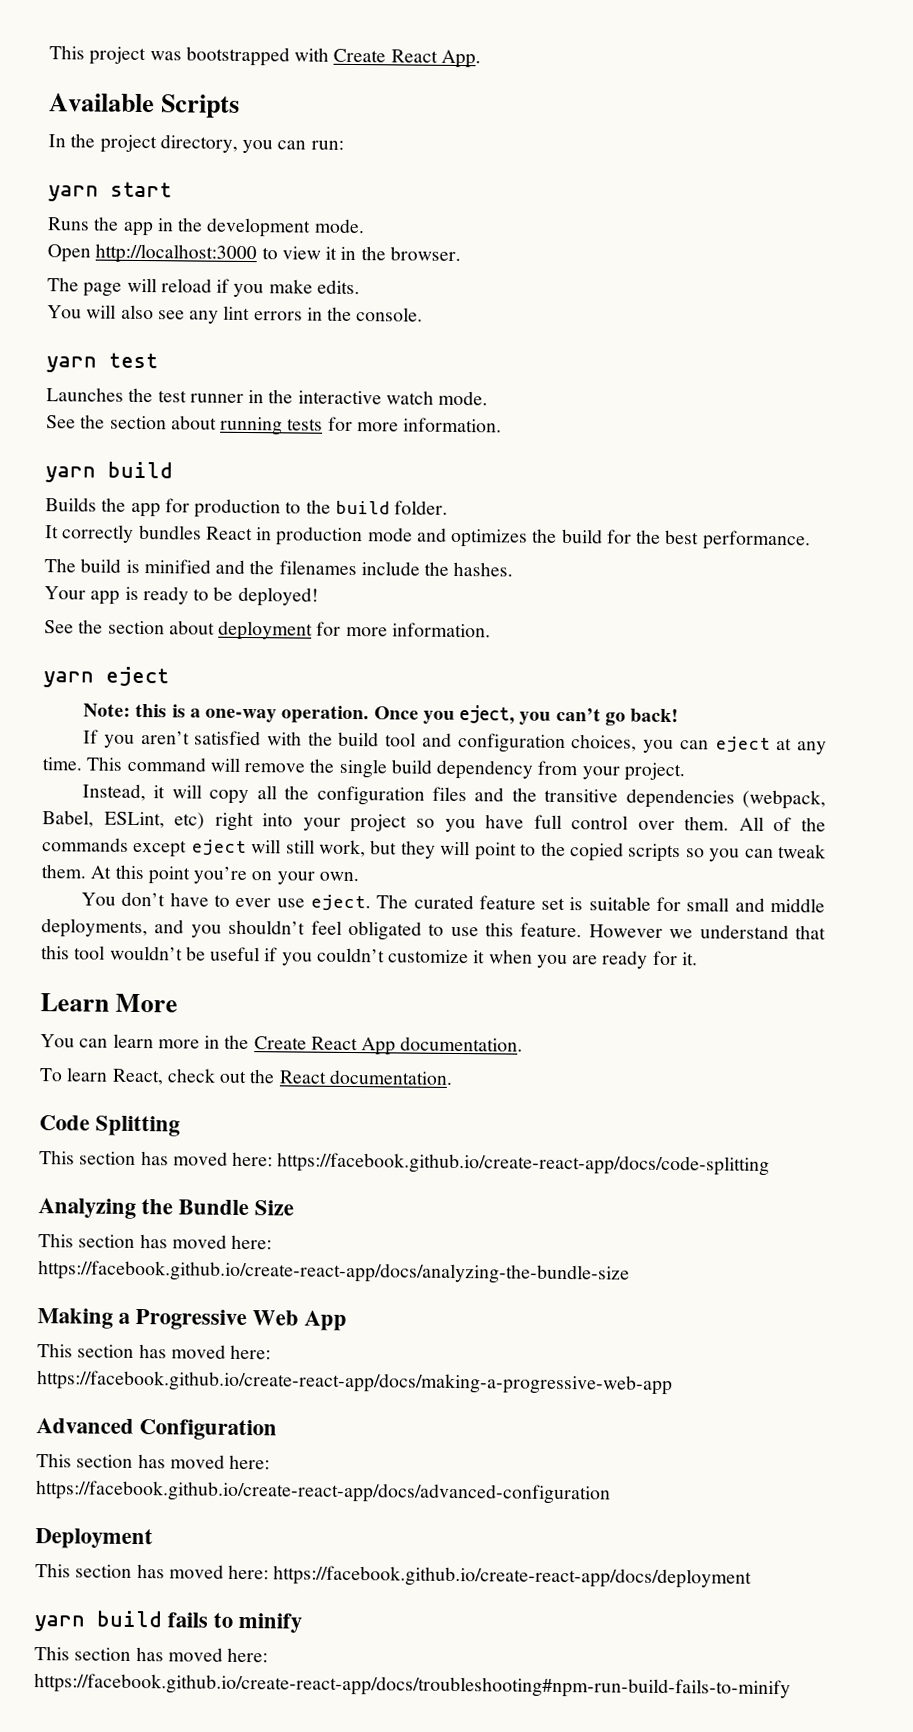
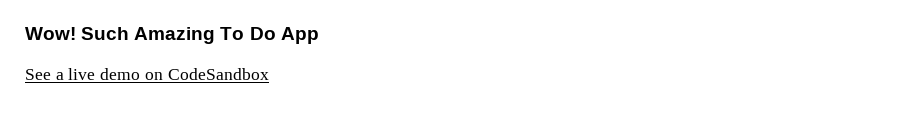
- This project was bootstrapped with Create React App.
- Available Scripts
- In the project directory, you can run:
- yarn start
- Runs the app in the development mode.
- Open http://localhost:3000 to view it in the browser.
- The page will reload if you make edits.
- You will also see any lint errors in the console.
- yarn test
- Launches the test runner in the interactive watch mode.
- See the section about running tests for more information.
- yarn build
- Builds the app for production to the build folder.
- It correctly bundles React in production mode and optimizes the build for the best performance.
- The build is minified and the filenames include the hashes.
- Your app is ready to be deployed!
- See the section about deployment for more information.
- yarn eject
- Note: this is a one-way operation. Once you eject, you can’t go back!
- If you aren’t satisfied with the build tool and configuration choices, you can eject at any time. This command will remove the single build dependency from your project.
- Instead, it will copy all the configuration files and the transitive dependencies (webpack, Babel, ESLint, etc) right into your project so you have full control over them. All of the commands except eject will still work, but they will point to the copied scripts so you can tweak them. At this point you’re on your own.
- You don’t have to ever use eject. The curated feature set is suitable for small and middle deployments, and you shouldn’t feel obligated to use this feature. However we understand that this tool wouldn’t be useful if you couldn’t customize it when you are ready for it.
- Learn More
- You can learn more in the Create React App documentation.
- To learn React, check out the React documentation.
- Code Splitting
- This section has moved here: https://facebook.github.io/create-react-app/docs/code-splitting
- Analyzing the Bundle Size
- This section has moved here: https://facebook.github.io/create-react-app/docs/analyzing-the-bundle-size
- Making a Progressive Web App
- This section has moved here: https://facebook.github.io/create-react-app/docs/making-a-progressive-web-app
- Advanced Configuration
- This section has moved here: https://facebook.github.io/create-react-app/docs/advanced-configuration
- Deployment
- This section has moved here: https://facebook.github.io/create-react-app/docs/deployment
- yarn build fails to minify
- This section has moved here: https://facebook.github.io/create-react-app/docs/troubleshooting#npm-run-build-fails-to-minify
+ Wow! Such Amazing To Do App
+ See a live demo on CodeSandbox

